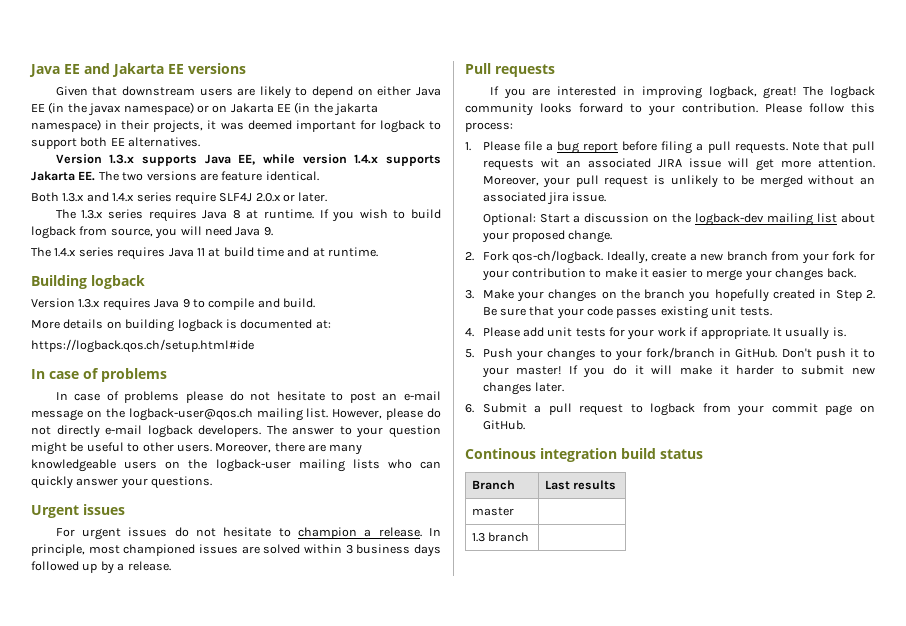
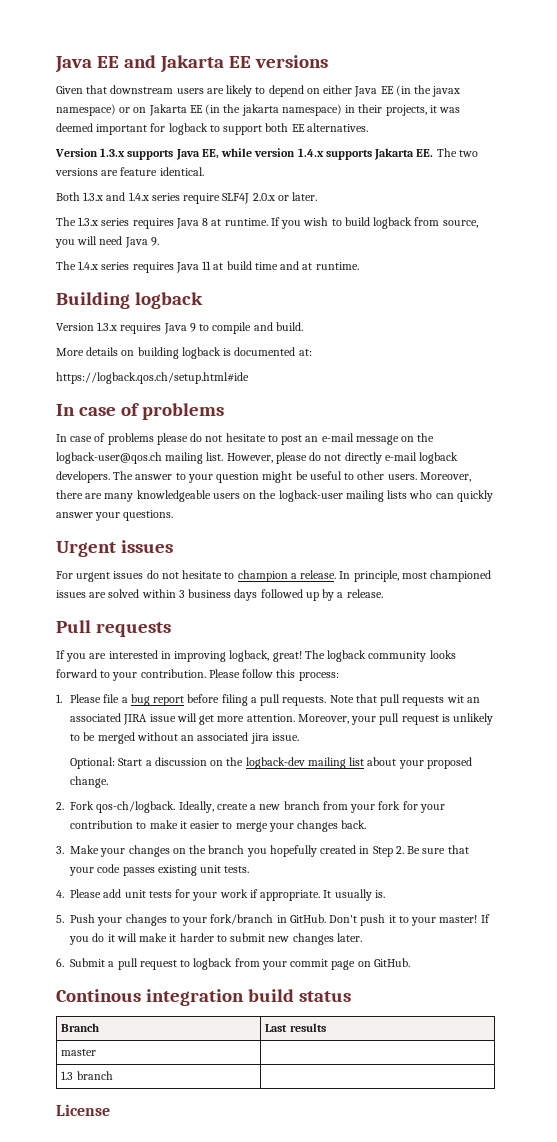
+ License

